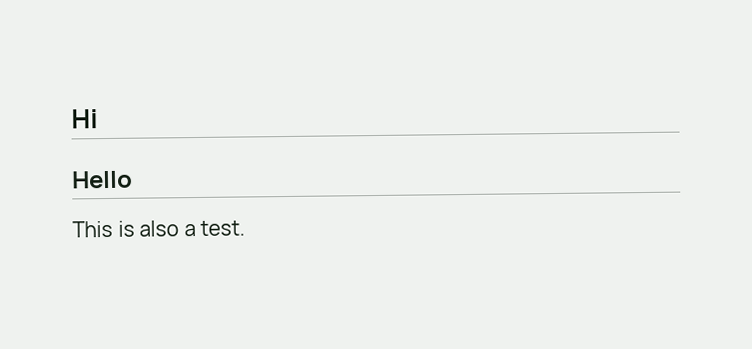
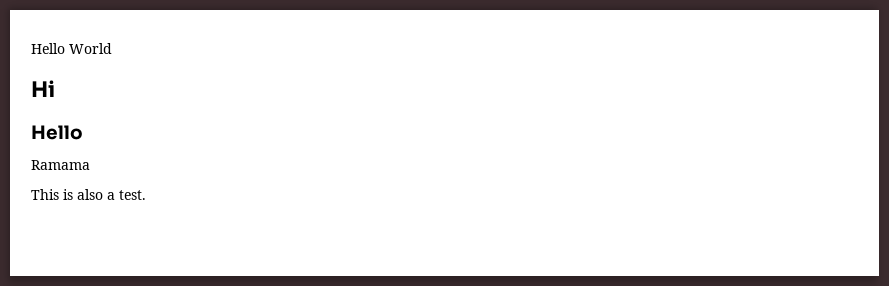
+ Hello World
+ Ramama

